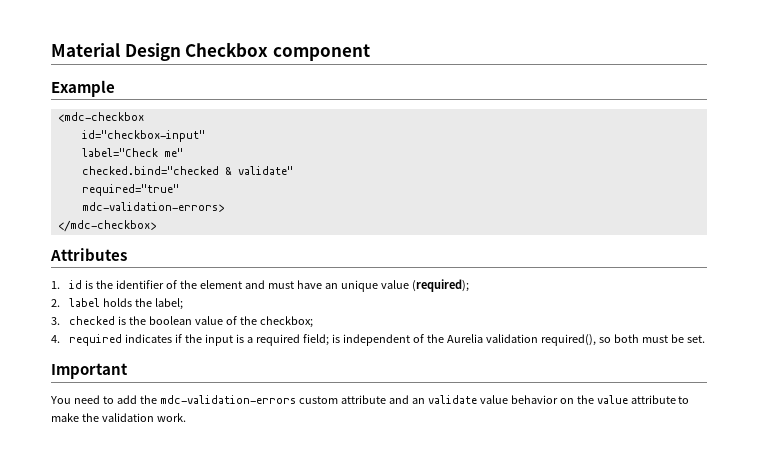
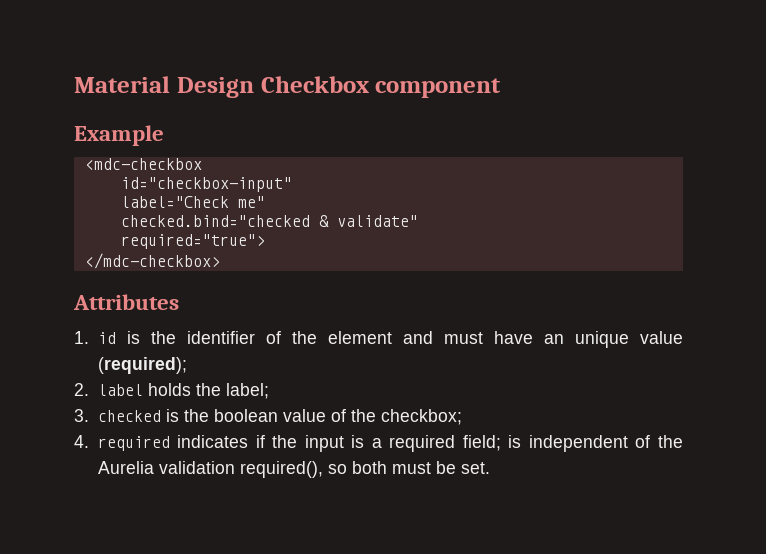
- required="true"
- mdc-validation-errors>
+ required="true">
- Important
- You need to add the mdc-validation-errors custom attribute and an validate value behavior on the value attribute to make the validation work.

